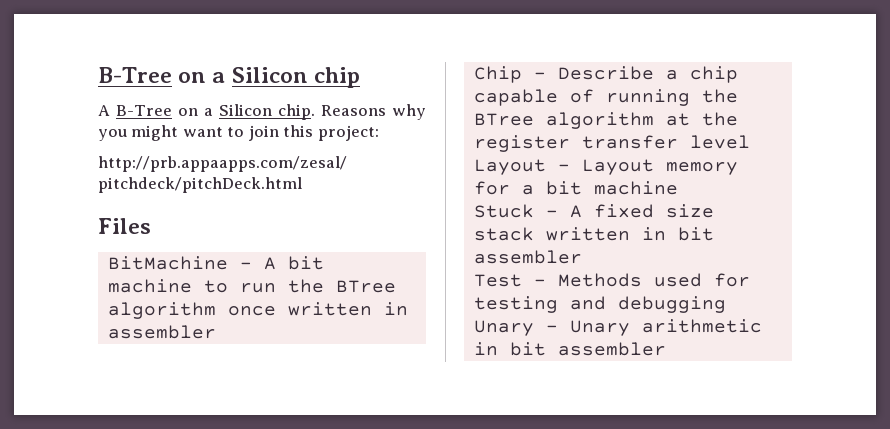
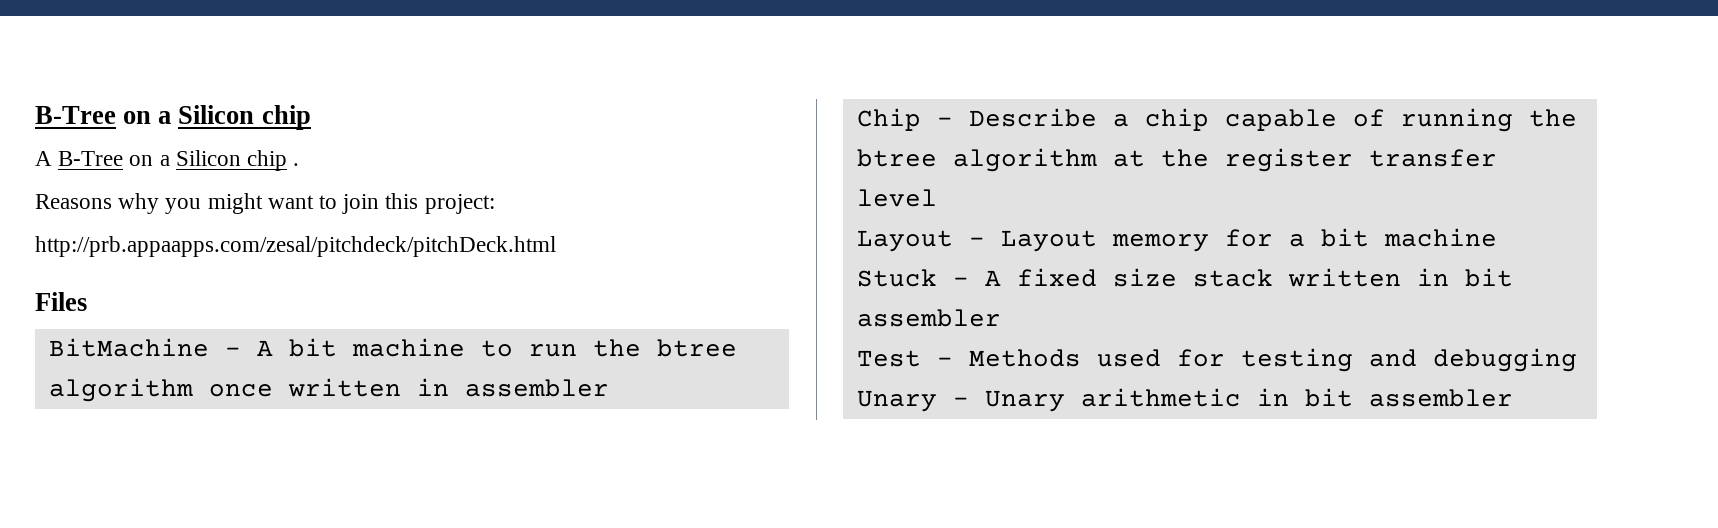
- A B-Tree on a Silicon chip. Reasons why you might want to join this project:
+ A B-Tree on a Silicon chip .
+ Reasons why you might want to join this project:
- BitMachine - A bit machine to run the BTree algorithm once written in assembler
+ BitMachine - A bit machine to run the btree algorithm once written in assembler
- Chip - Describe a chip capable of running the BTree algorithm at the register transfer level
+ Chip - Describe a chip capable of running the btree algorithm at the register transfer level

